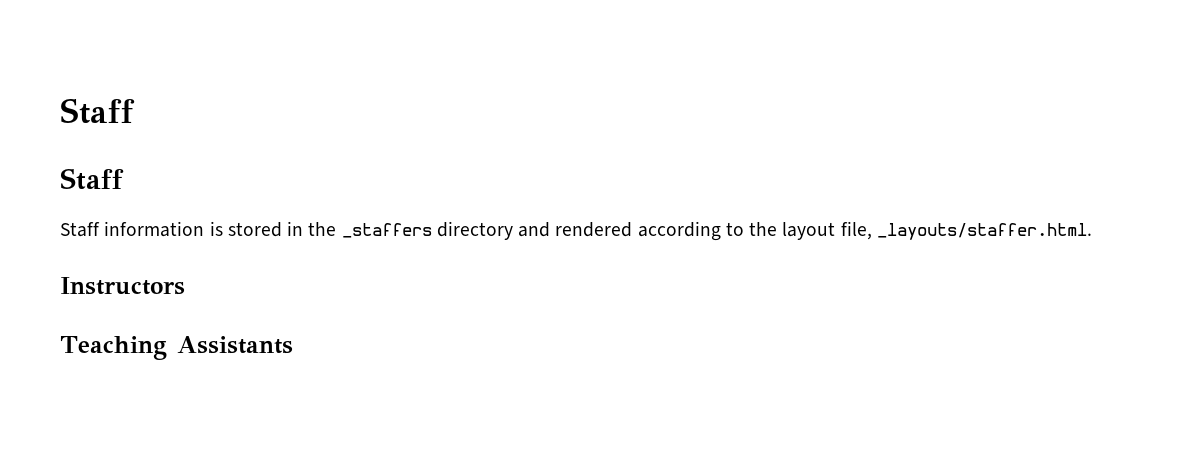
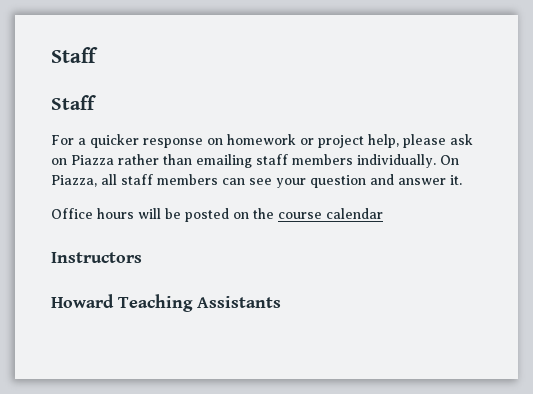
- Staff information is stored in the _staffers directory and rendered according to the layout file, _layouts/staffer.html.
+ For a quicker response on homework or project help, please ask on Piazza rather than emailing staff members individually. On Piazza, all staff members can see your question and answer it.
+ Office hours will be posted on the course calendar
- Teaching Assistants
+ Howard Teaching Assistants

